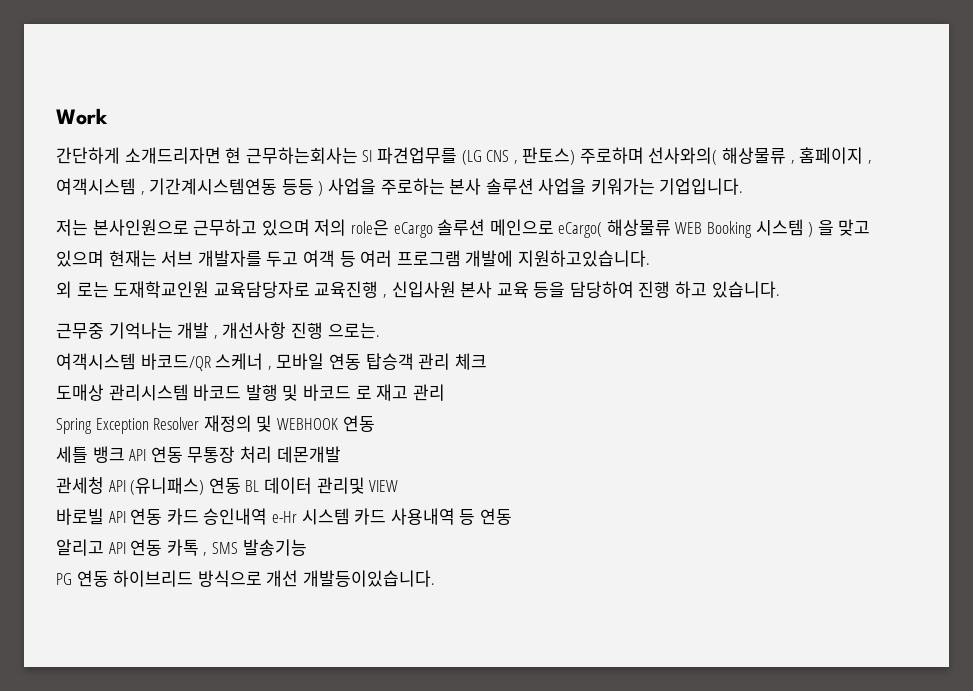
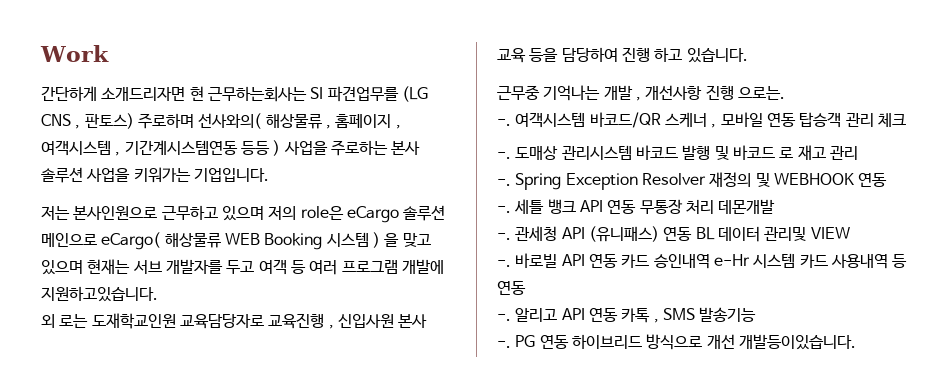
  근무중 기억나는 개발 , 개선사항 진행 으로는.
- 여객시스템 바코드/QR 스케너 , 모바일 연동 탑승객 관리 체크
- 도매상 관리시스템 바코드 발행 및 바코드 로 재고 관리
- Spring Exception Resolver 재정의 및 WEBHOOK 연동
- 세틀 뱅크 API 연동 무통장 처리 데몬개발
- 관세청 API (유니패스) 연동 BL 데이터 관리및 VIEW
- 바로빌 API 연동 카드 승인내역 e-Hr 시스템 카드 사용내역 등 연동
- 알리고 API 연동 카톡 , SMS 발송기능
- PG 연동 하이브리드 방식으로 개선 개발등이있습니다.
+ -. 여객시스템 바코드/QR 스케너 , 모바일 연동 탑승객 관리 체크
+ -. 도매상 관리시스템 바코드 발행 및 바코드 로 재고 관리
+ -. Spring Exception Resolver 재정의 및 WEBHOOK 연동
+ -. 세틀 뱅크 API 연동 무통장 처리 데몬개발
+ -. 관세청 API (유니패스) 연동 BL 데이터 관리및 VIEW
+ -. 바로빌 API 연동 카드 승인내역 e-Hr 시스템 카드 사용내역 등 연동
+ -. 알리고 API 연동 카톡 , SMS 발송기능
+ -. PG 연동 하이브리드 방식으로 개선 개발등이있습니다.

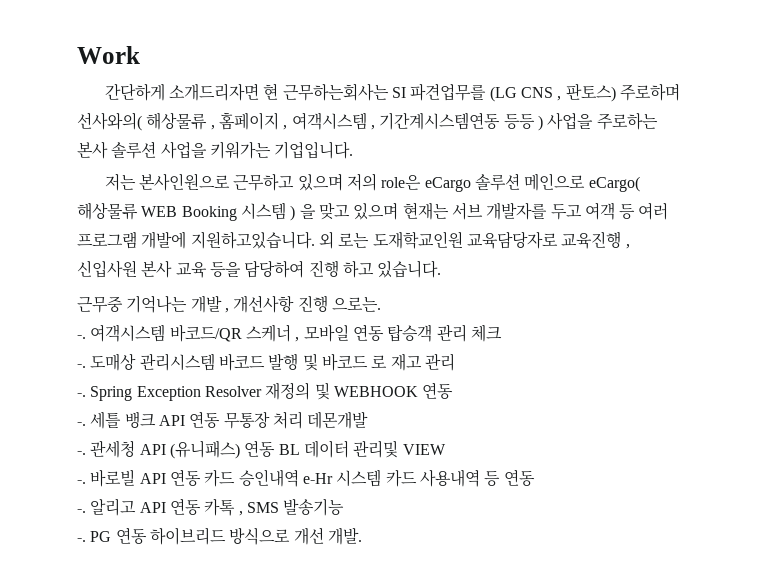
- 저는 본사인원으로 근무하고 있으며 저의 role은 eCargo 솔루션 메인으로 eCargo( 해상물류 WEB Booking 시스템 ) 을 맞고 있으며 현재는 서브 개발자를 두고 여객 등 여러 프로그램 개발에 지원하고있습니다.
- 외 로는 도재학교인원 교육담당자로 교육진행 , 신입사원 본사 교육 등을 담당하여 진행 하고 있습니다.
+ 저는 본사인원으로 근무하고 있으며 저의 role은 eCargo 솔루션 메인으로 eCargo( 해상물류 WEB Booking 시스템 ) 을 맞고 있으며 현재는 서브 개발자를 두고 여객 등 여러 프로그램 개발에 지원하고있습니다. 외 로는 도재학교인원 교육담당자로 교육진행 , 신입사원 본사 교육 등을 담당하여 진행 하고 있습니다.
- PG 연동 하이브리드 방식으로 개선 개발등이있습니다.
+ PG 연동 하이브리드 방식으로 개선 개발.

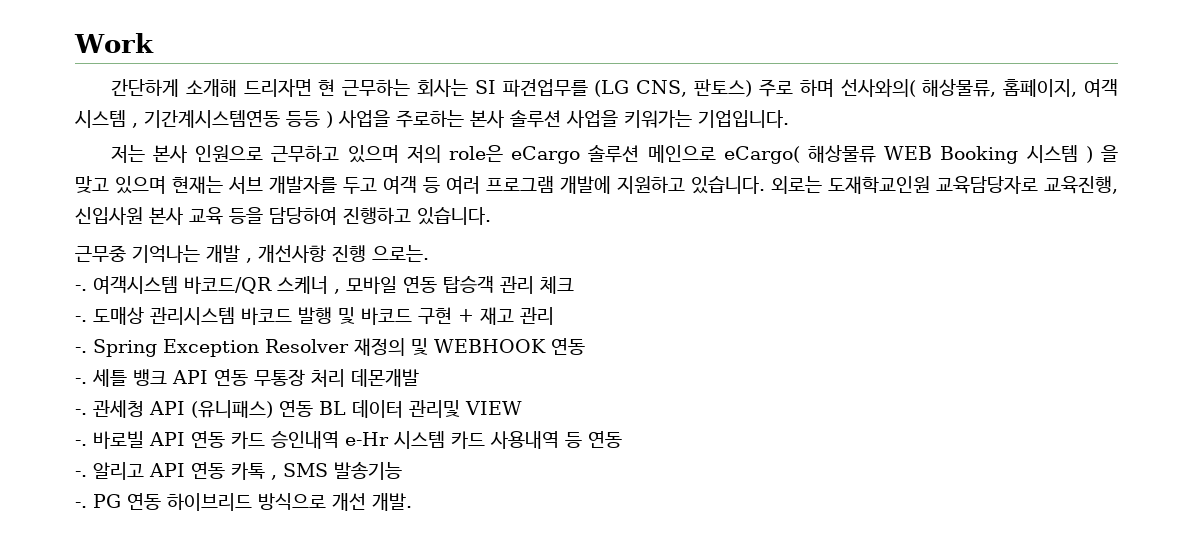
- 간단하게 소개드리자면 현 근무하는회사는 SI 파견업무를 (LG CNS , 판토스) 주로하며 선사와의( 해상물류 , 홈페이지 , 여객시스템 , 기간계시스템연동 등등 ) 사업을 주로하는 본사 솔루션 사업을 키워가는 기업입니다.
+ 간단하게 소개해 드리자면 현 근무하는 회사는 SI 파견업무를 (LG CNS, 판토스) 주로 하며 선사와의( 해상물류, 홈페이지, 여객 시스템 , 기간계시스템연동 등등 ) 사업을 주로하는 본사 솔루션 사업을 키워가는 기업입니다.
- 저는 본사인원으로 근무하고 있으며 저의 role은 eCargo 솔루션 메인으로 eCargo( 해상물류 WEB Booking 시스템 ) 을 맞고 있으며 현재는 서브 개발자를 두고 여객 등 여러 프로그램 개발에 지원하고있습니다. 외 로는 도재학교인원 교육담당자로 교육진행 , 신입사원 본사 교육 등을 담당하여 진행 하고 있습니다.
+ 저는 본사 인원으로 근무하고 있으며 저의 role은 eCargo 솔루션 메인으로 eCargo( 해상물류 WEB Booking 시스템 ) 을 맞고 있으며 현재는 서브 개발자를 두고 여객 등 여러 프로그램 개발에 지원하고 있습니다. 외로는 도재학교인원 교육담당자로 교육진행, 신입사원 본사 교육 등을 담당하여 진행하고 있습니다.
- 도매상 관리시스템 바코드 발행 및 바코드 로 재고 관리
+ 도매상 관리시스템 바코드 발행 및 바코드 구현 + 재고 관리

